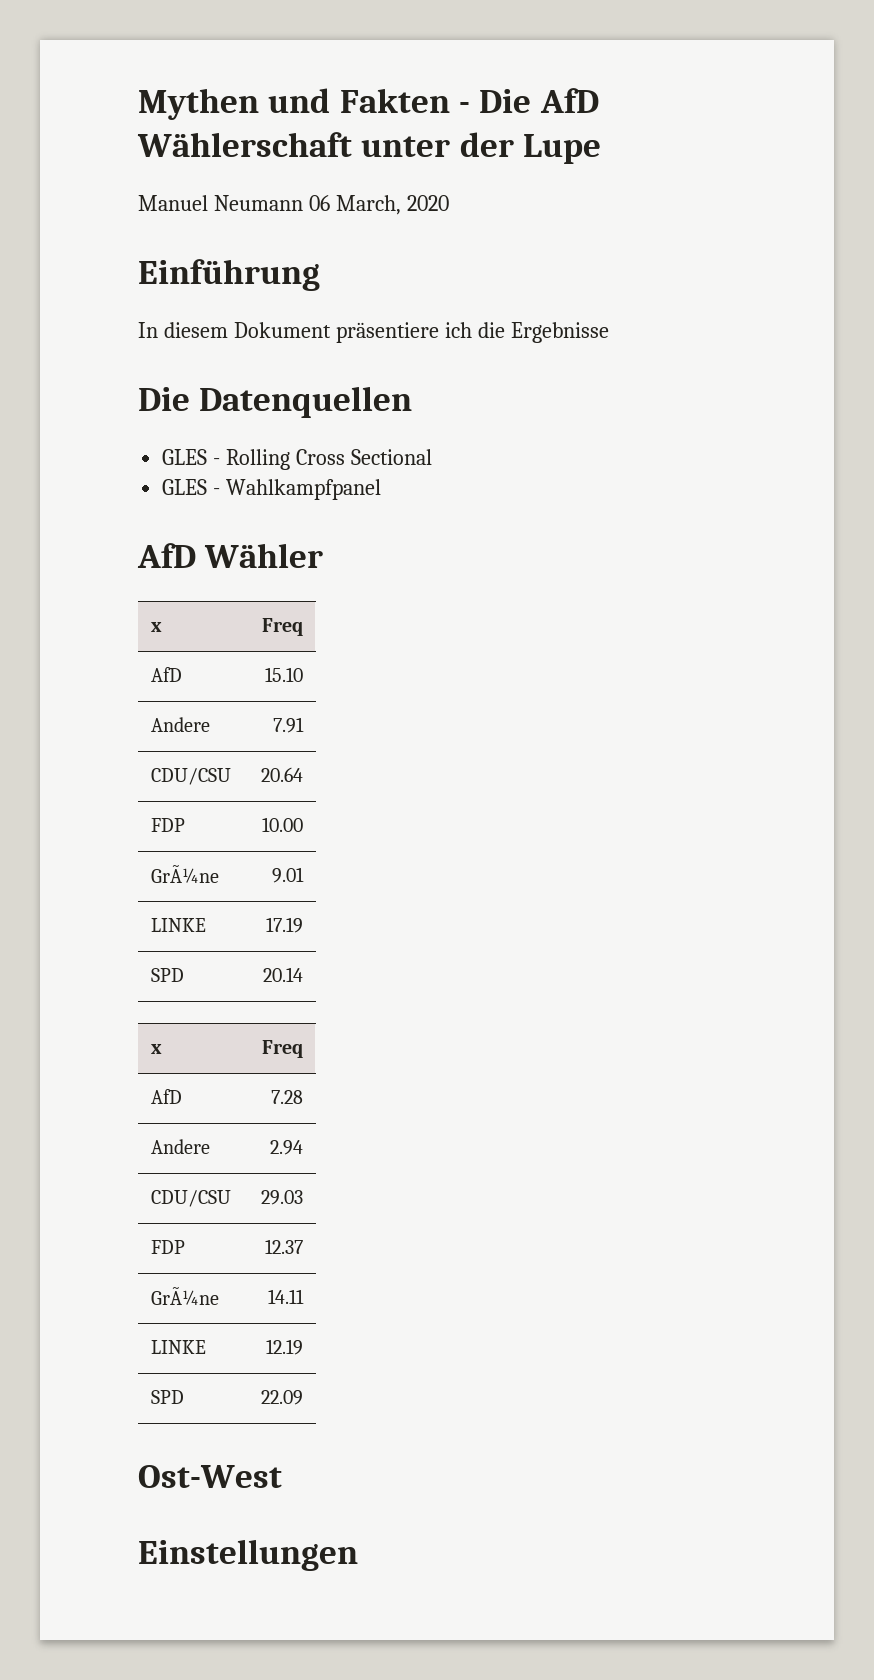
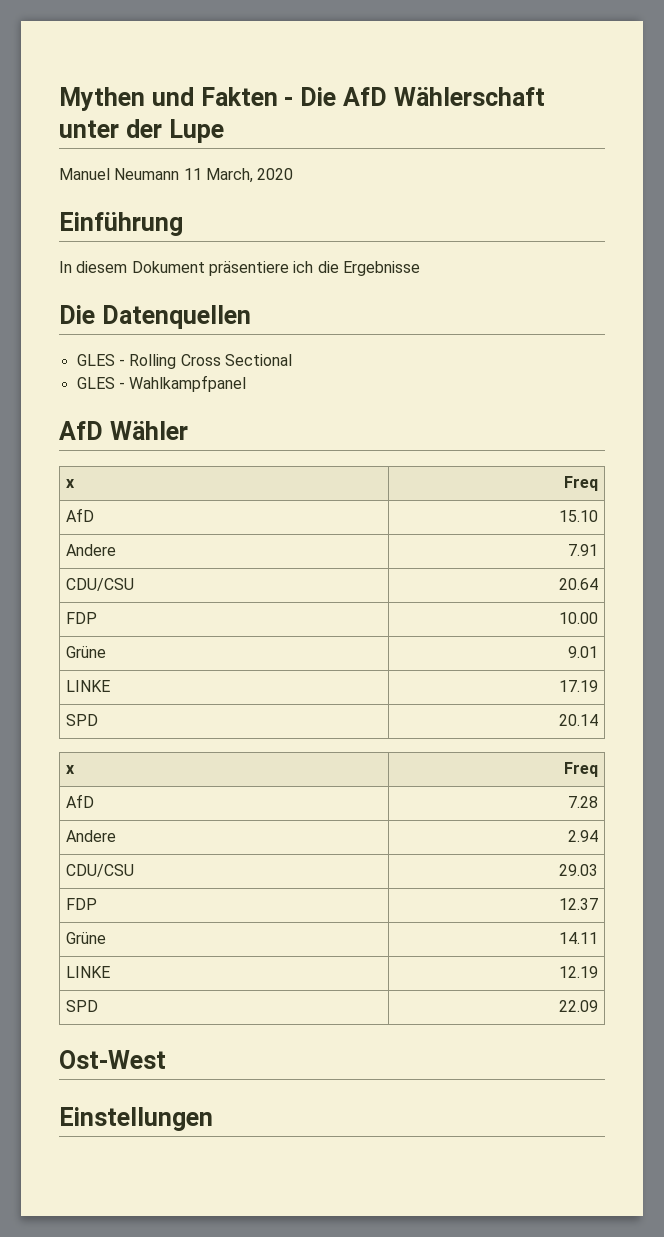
- Manuel Neumann 06 March, 2020
+ Manuel Neumann 11 March, 2020
- GrÃ¼ne | 9.01
+ Grüne | 9.01
- GrÃ¼ne | 14.11
+ Grüne | 14.11

